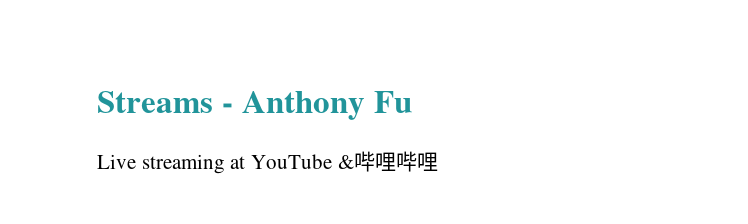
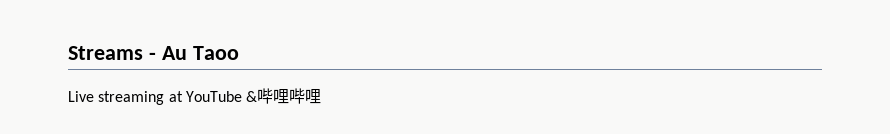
- Streams - Anthony Fu
+ Streams - Au Taoo

